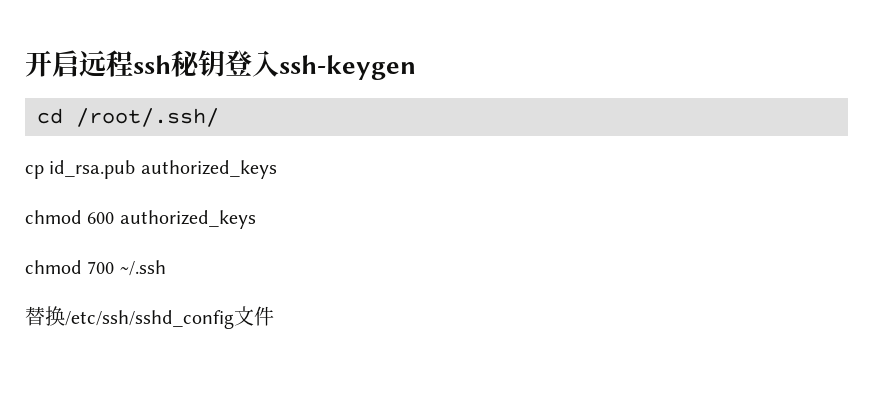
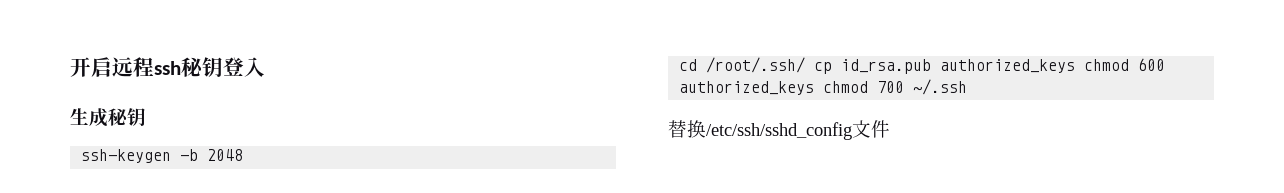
- 开启远程ssh秘钥登入ssh-keygen
+ 开启远程ssh秘钥登入
+ 生成秘钥
+ ssh-keygen -b 2048
- cd /root/.ssh/
- cp id_rsa.pub authorized_keys
- chmod 600 authorized_keys
- chmod 700 ~/.ssh
+ cd /root/.ssh/ cp id_rsa.pub authorized_keys chmod 600 authorized_keys chmod 700 ~/.ssh

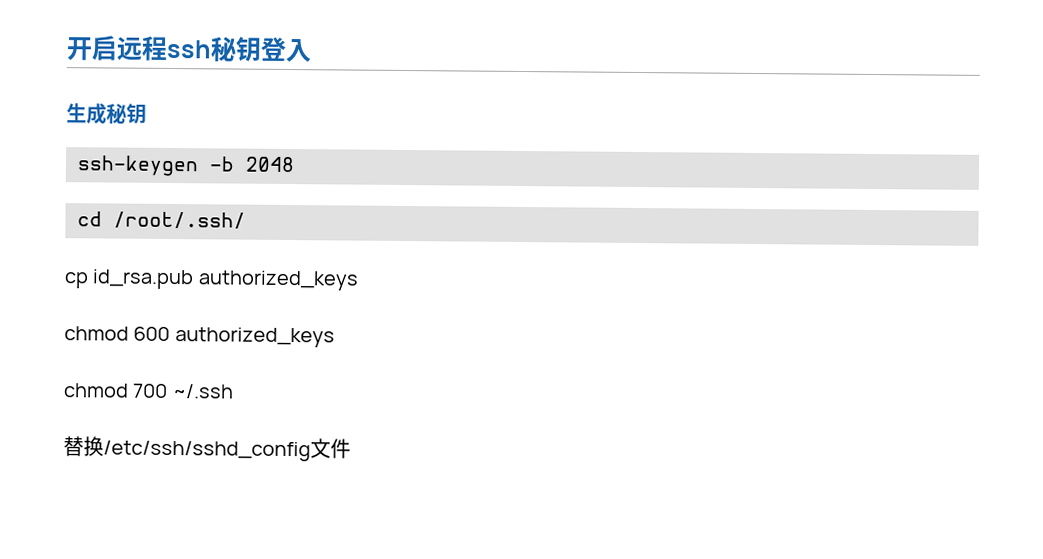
- cd /root/.ssh/ cp id_rsa.pub authorized_keys chmod 600 authorized_keys chmod 700 ~/.ssh
+ cd /root/.ssh/
+ cp id_rsa.pub authorized_keys
+ chmod 600 authorized_keys
+ chmod 700 ~/.ssh

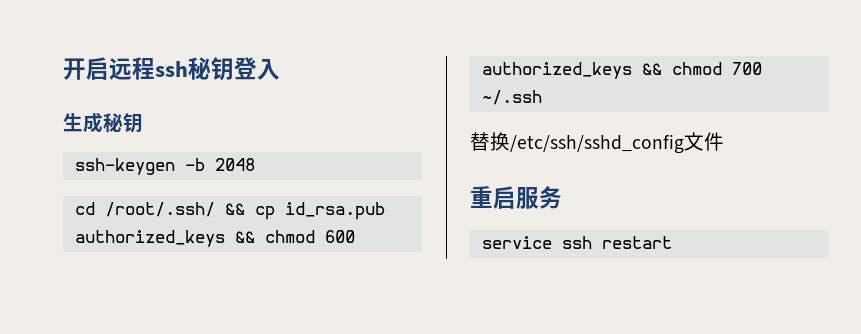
- cd /root/.ssh/
- cp id_rsa.pub authorized_keys
- chmod 600 authorized_keys
- chmod 700 ~/.ssh
+ cd /root/.ssh/ && cp id_rsa.pub authorized_keys && chmod 600 authorized_keys && chmod 700 ~/.ssh
+ 重启服务
+ service ssh restart

